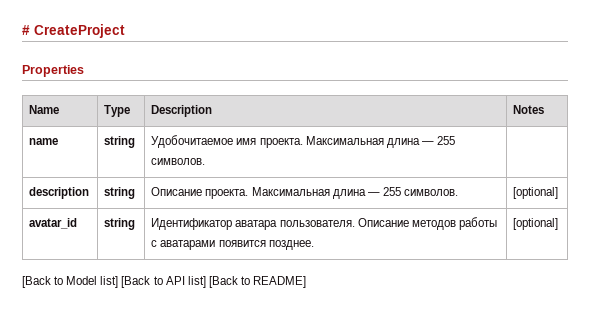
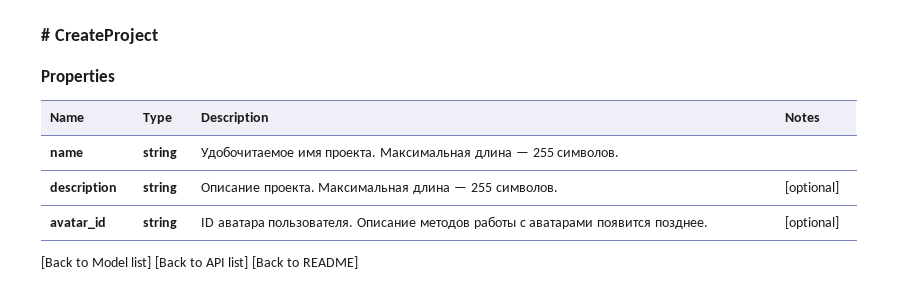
- avatar_id | string | Идентификатор аватара пользователя. Описание методов работы с аватарами появится позднее. | [optional]
+ avatar_id | string | ID аватара пользователя. Описание методов работы с аватарами появится позднее. | [optional]

